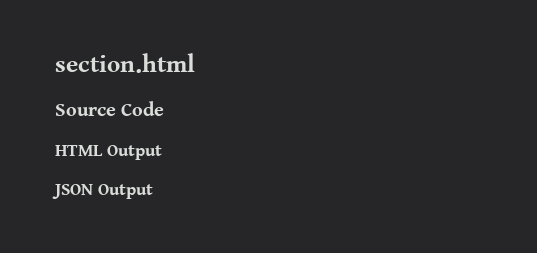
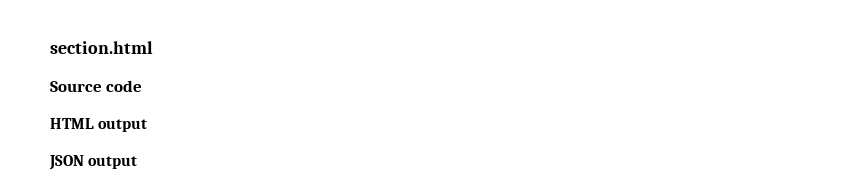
- Source Code
+ Source code
- HTML Output
+ HTML output
- JSON Output
+ JSON output

